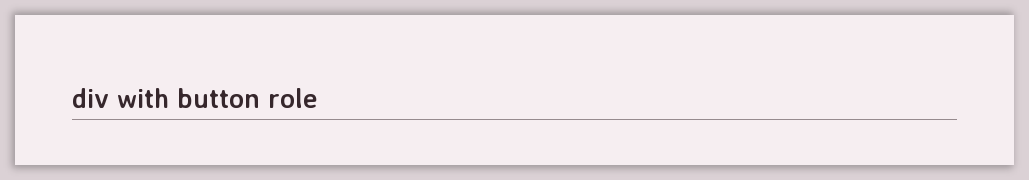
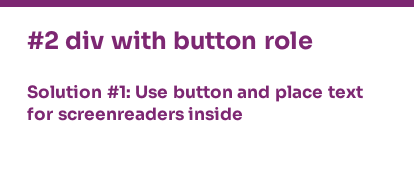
- div with button role
+ #2 div with button role
+ Solution #1: Use button and place text for screenreaders inside

